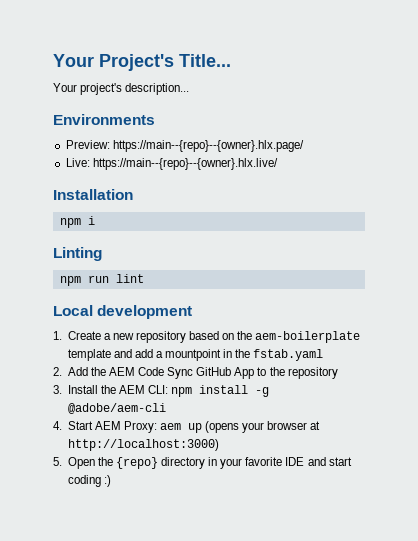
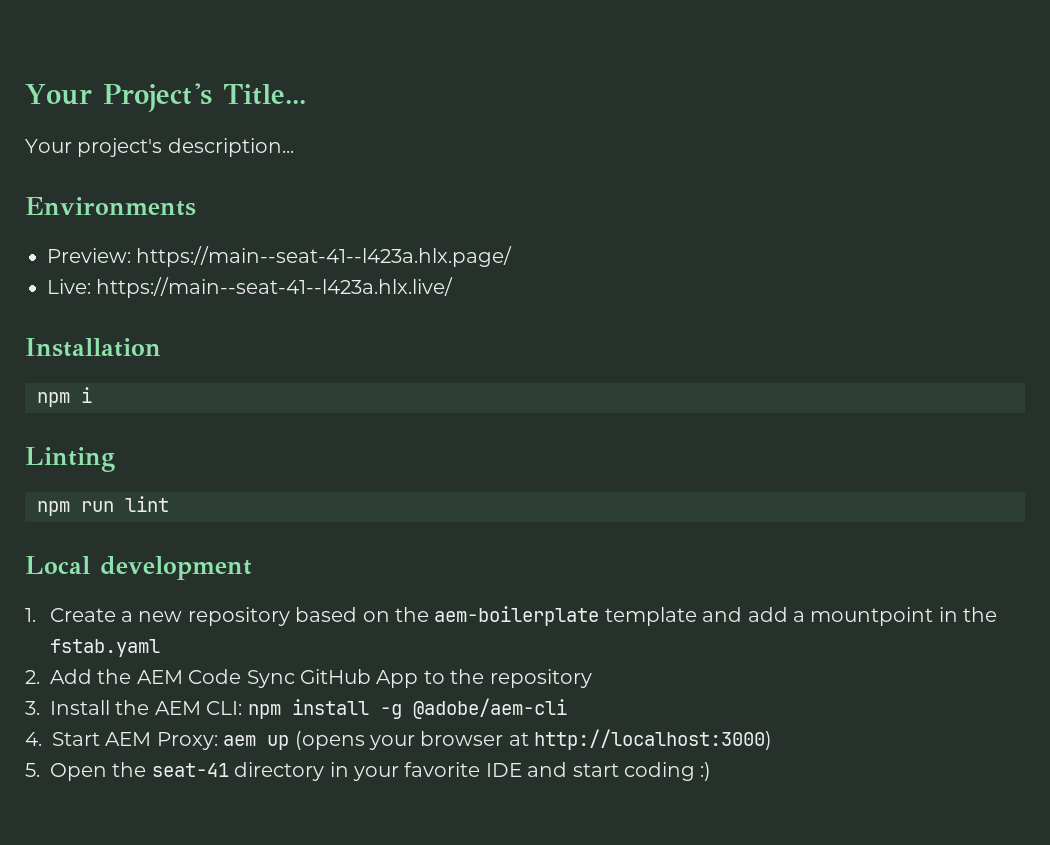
- Preview: https://main--{repo}--{owner}.hlx.page/
+ Preview: https://main--seat-41--l423a.hlx.page/
- Live: https://main--{repo}--{owner}.hlx.live/
+ Live: https://main--seat-41--l423a.hlx.live/
- 5. Open the {repo} directory in your favorite IDE and start coding :)
+ 5. Open the seat-41 directory in your favorite IDE and start coding :)

